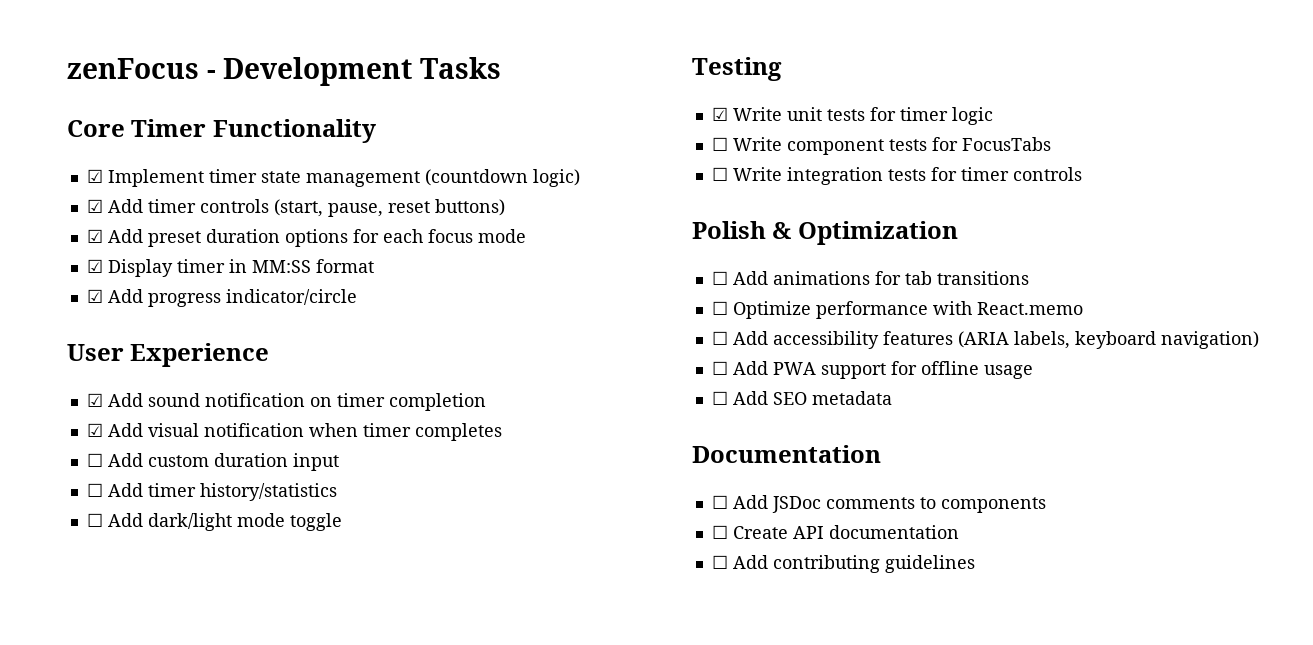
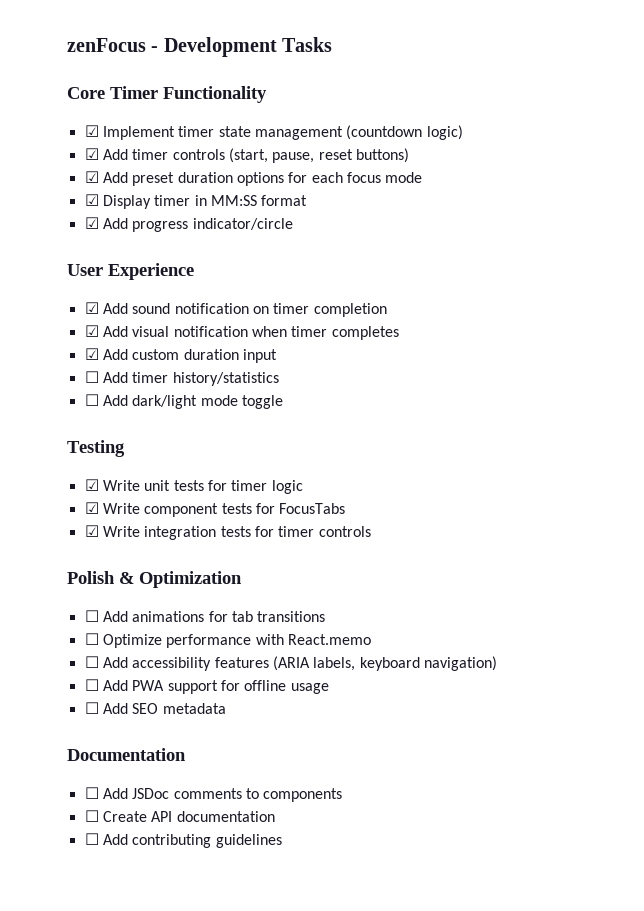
- ☐ Add custom duration input
+ ☑ Add custom duration input
- ☐ Write component tests for FocusTabs
+ ☑ Write component tests for FocusTabs
- ☐ Write integration tests for timer controls
+ ☑ Write integration tests for timer controls

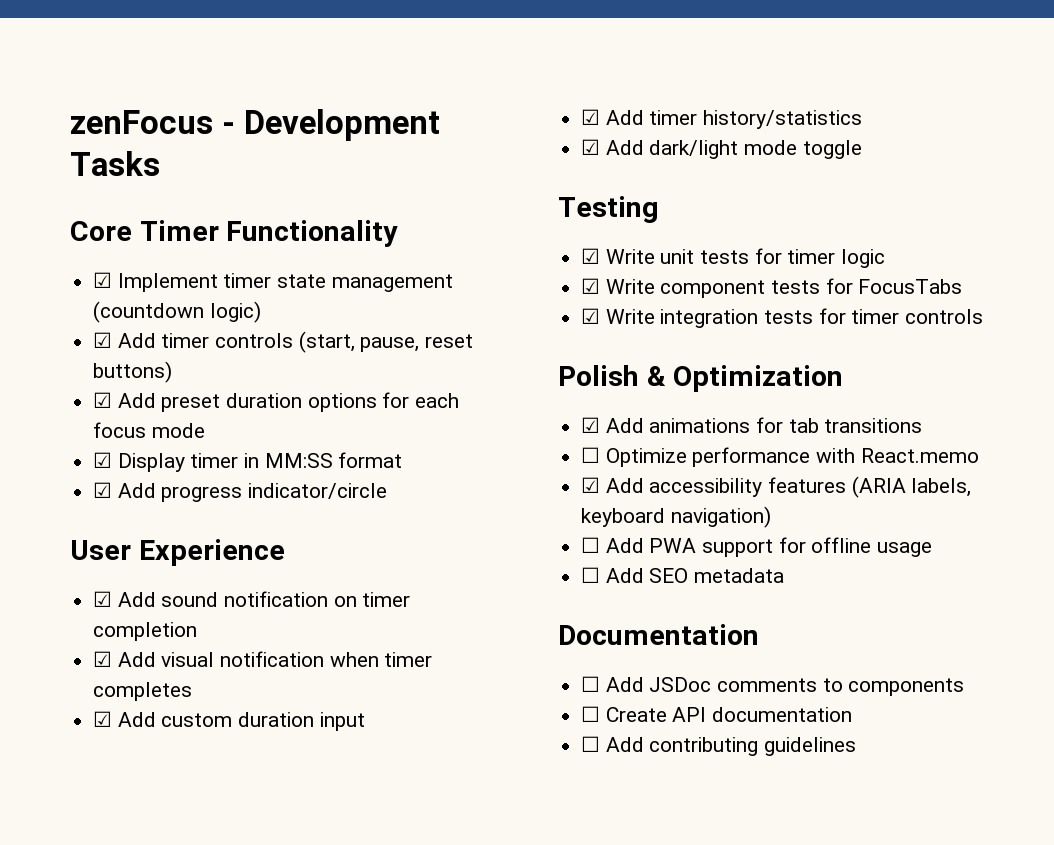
- ☐ Add timer history/statistics
+ ☑ Add timer history/statistics
- ☐ Add dark/light mode toggle
+ ☑ Add dark/light mode toggle
- ☐ Add animations for tab transitions
+ ☑ Add animations for tab transitions
- ☐ Add accessibility features (ARIA labels, keyboard navigation)
+ ☑ Add accessibility features (ARIA labels, keyboard navigation)

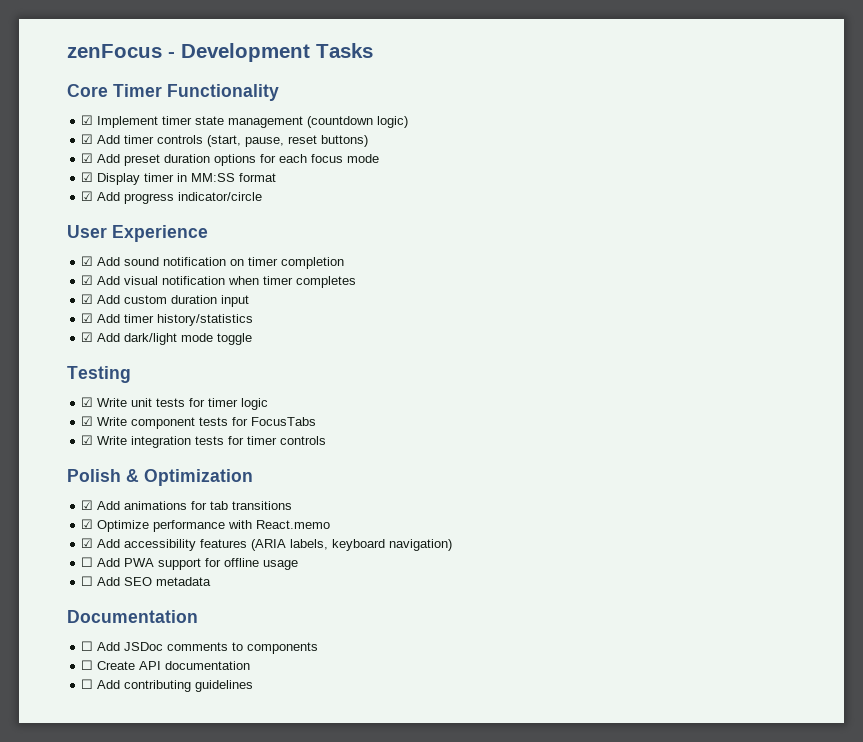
- ☐ Optimize performance with React.memo
+ ☑ Optimize performance with React.memo

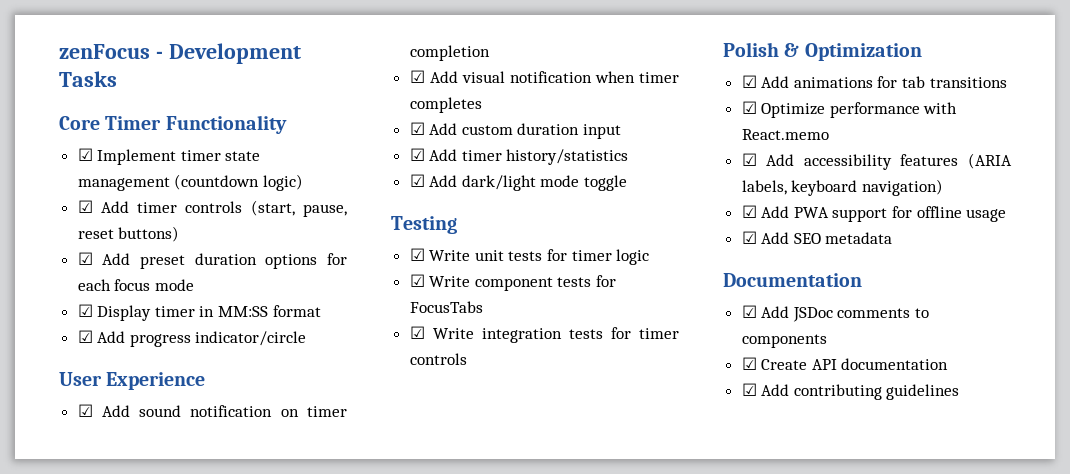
- ☐ Add PWA support for offline usage
+ ☑ Add PWA support for offline usage
- ☐ Add SEO metadata
+ ☑ Add SEO metadata
- ☐ Add JSDoc comments to components
+ ☑ Add JSDoc comments to components
- ☐ Create API documentation
+ ☑ Create API documentation
- ☐ Add contributing guidelines
+ ☑ Add contributing guidelines

